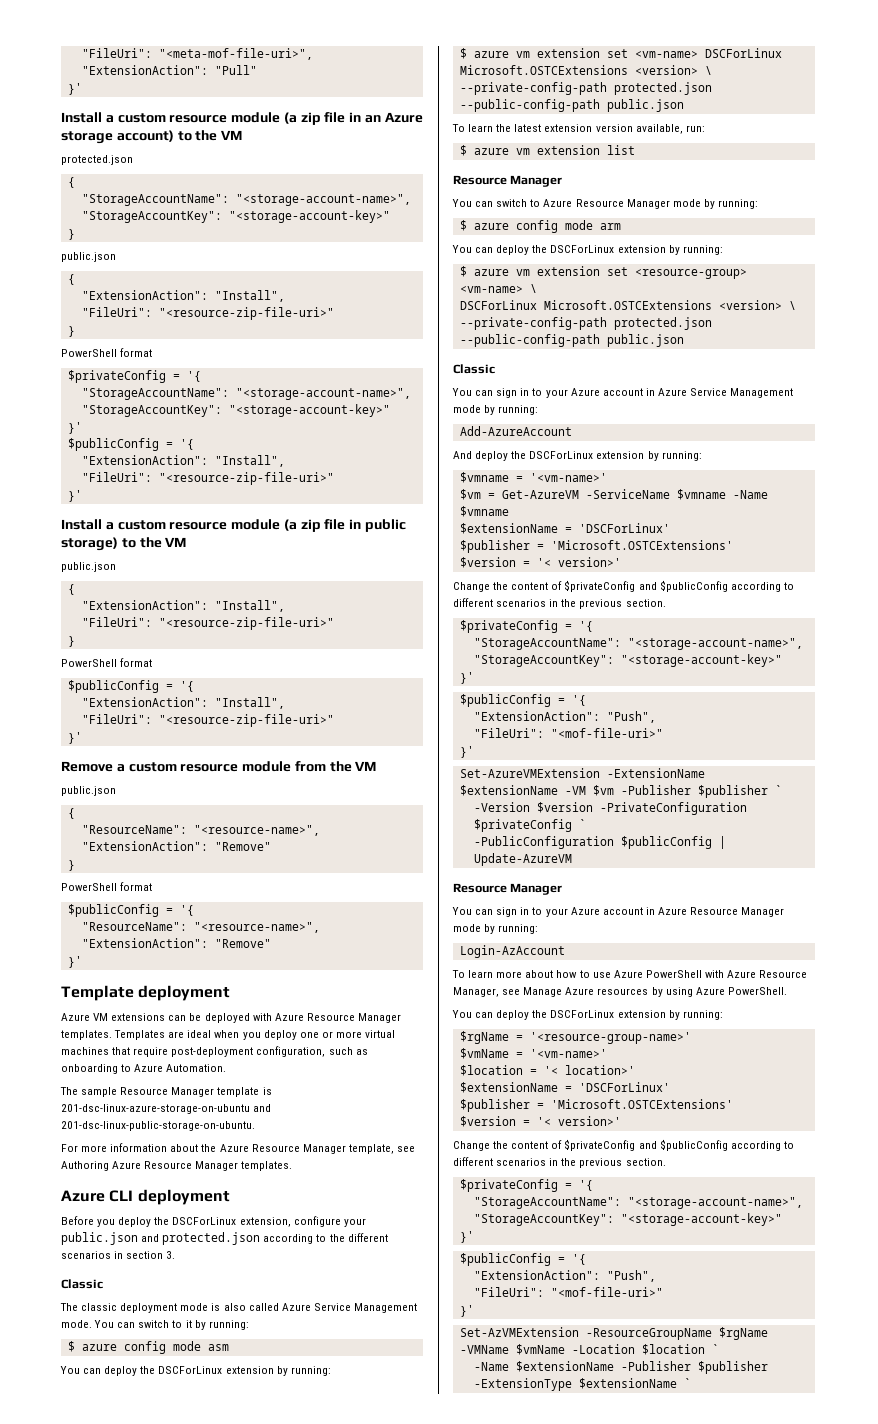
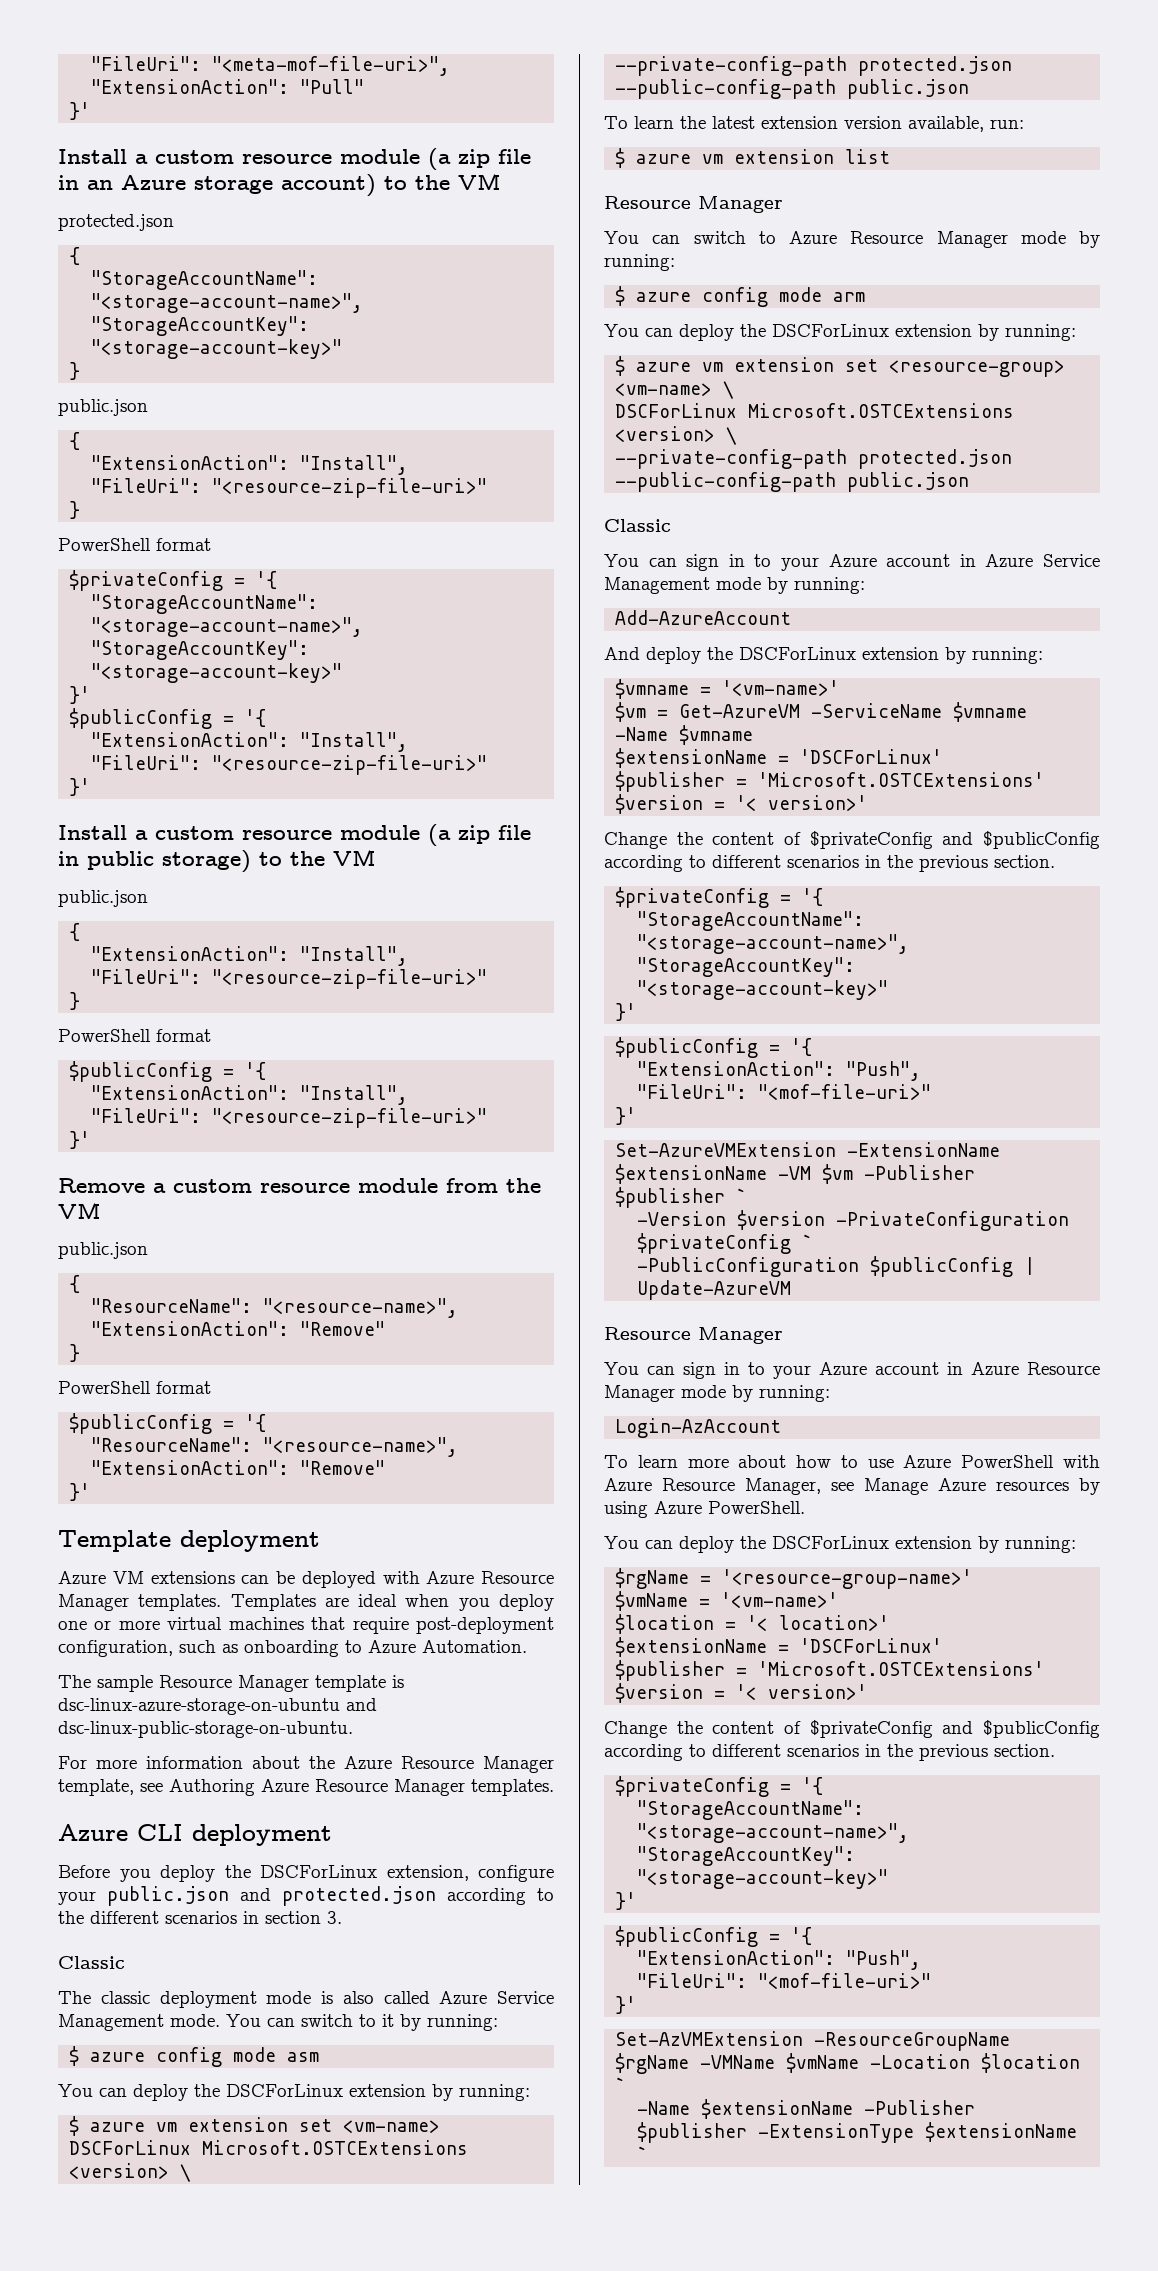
- The sample Resource Manager template is 201-dsc-linux-azure-storage-on-ubuntu and 201-dsc-linux-public-storage-on-ubuntu.
+ The sample Resource Manager template is dsc-linux-azure-storage-on-ubuntu and dsc-linux-public-storage-on-ubuntu.

